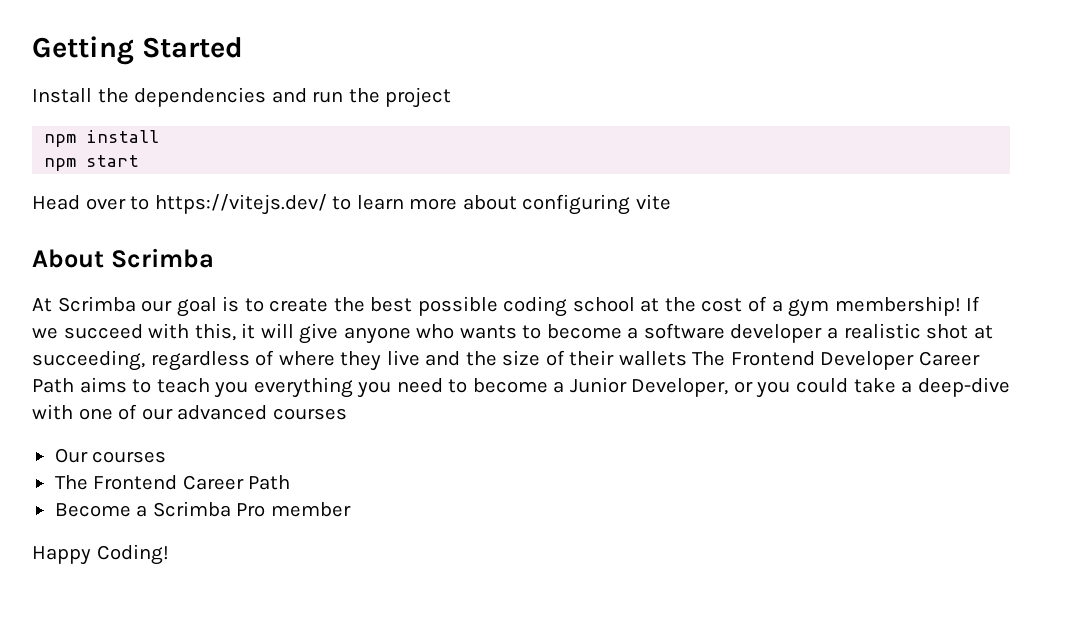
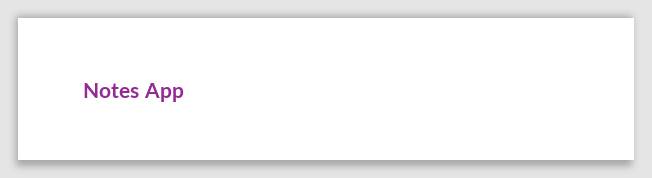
- Getting Started
- Install the dependencies and run the project
- npm install
- npm start
- Head over to https://vitejs.dev/ to learn more about configuring vite
- About Scrimba
- At Scrimba our goal is to create the best possible coding school at the cost of a gym membership! If we succeed with this, it will give anyone who wants to become a software developer a realistic shot at succeeding, regardless of where they live and the size of their wallets The Frontend Developer Career Path aims to teach you everything you need to become a Junior Developer, or you could take a deep-dive with one of our advanced courses
- Our courses
- The Frontend Career Path
- Become a Scrimba Pro member
- Happy Coding!
+ Notes App

